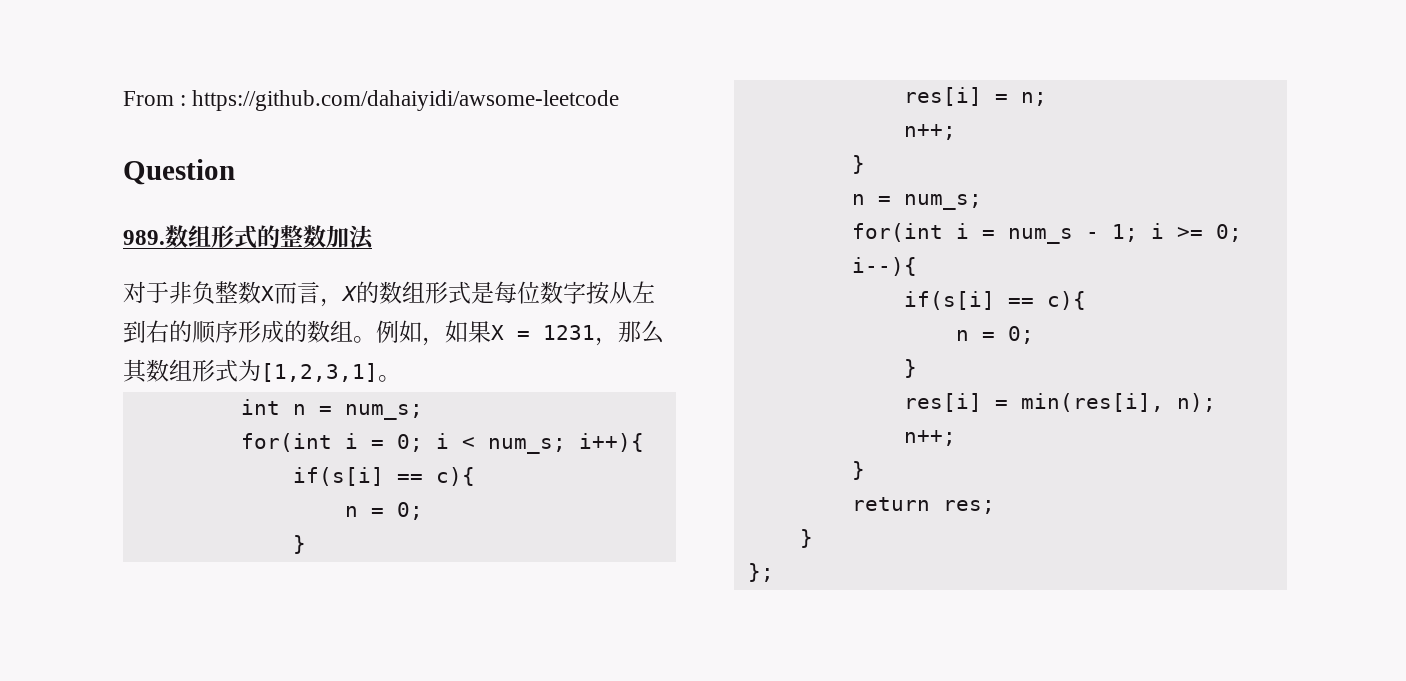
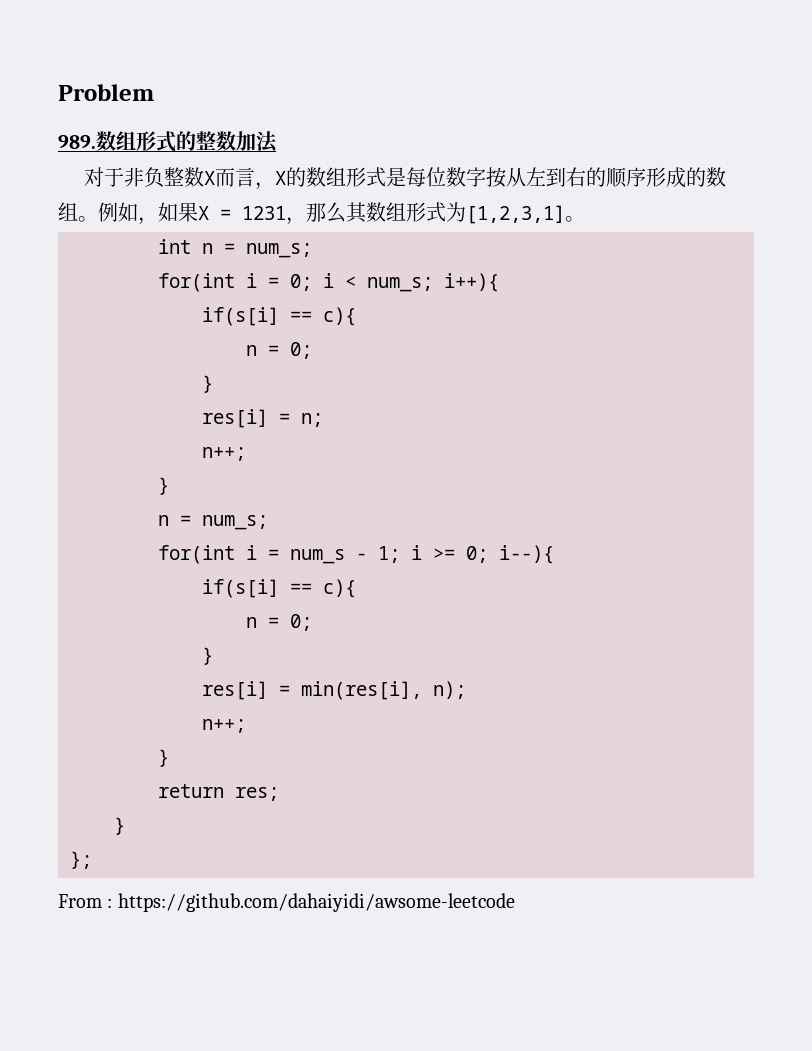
- From : https://github.com/dahaiyidi/awsome-leetcode
- Question
+ Problem
+ From : https://github.com/dahaiyidi/awsome-leetcode

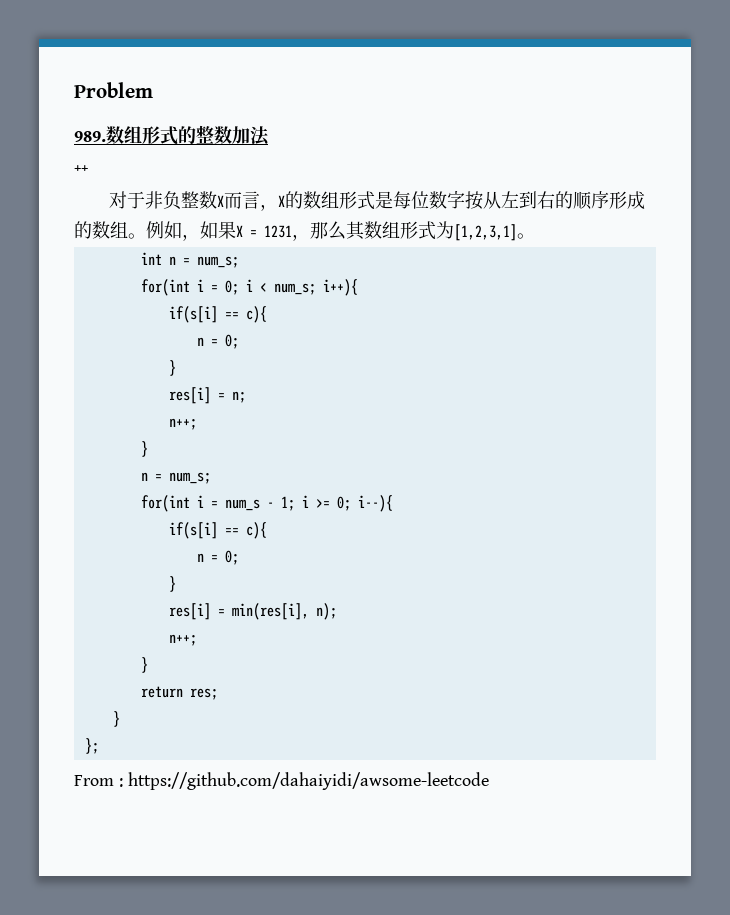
+ ++

